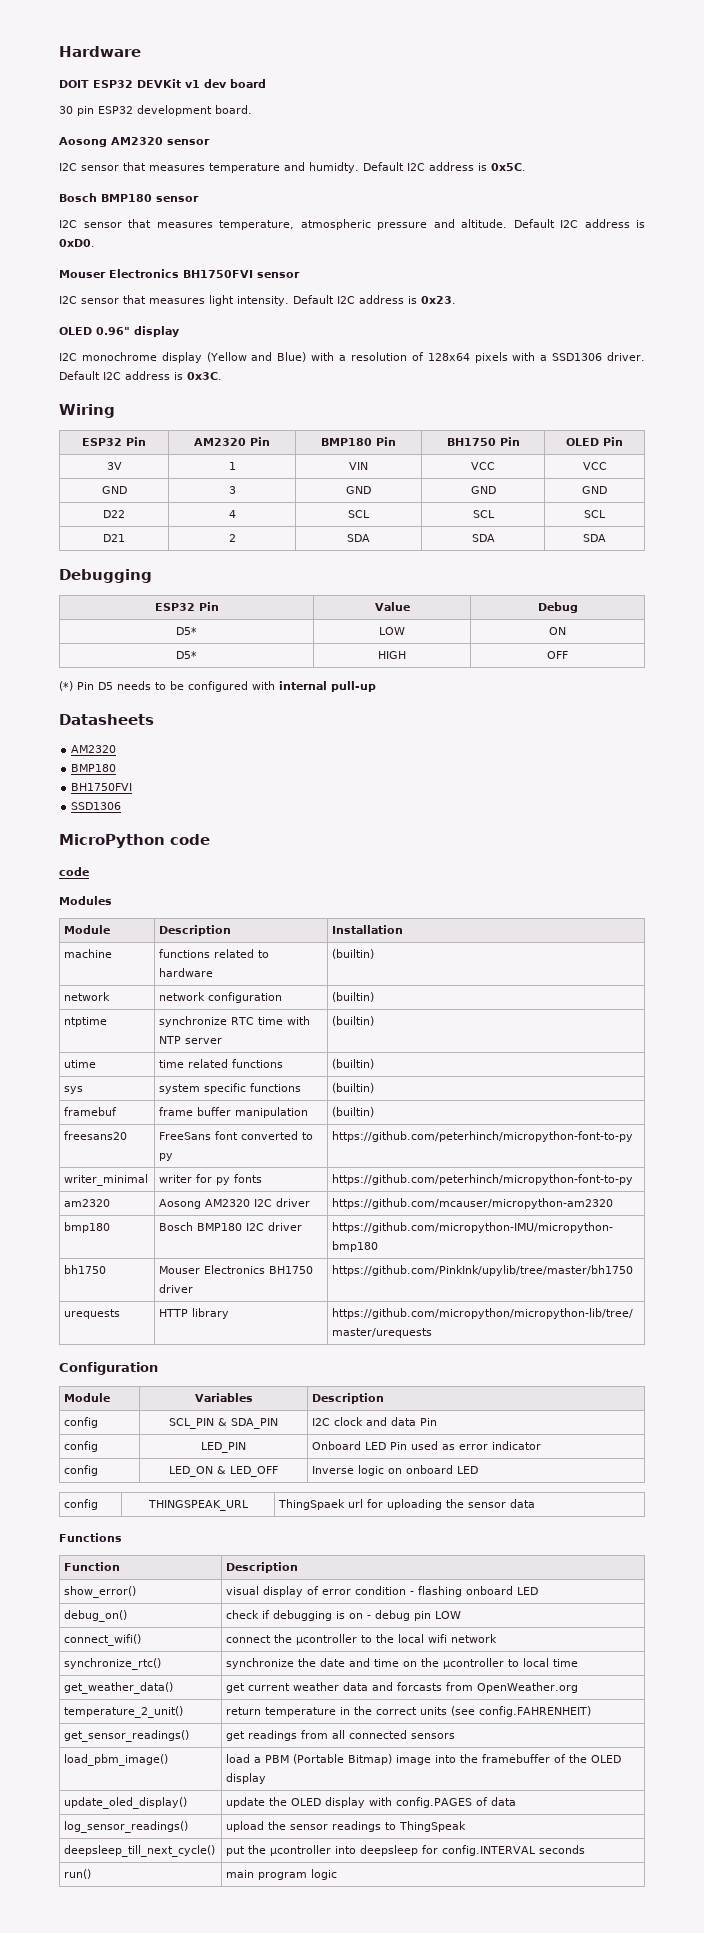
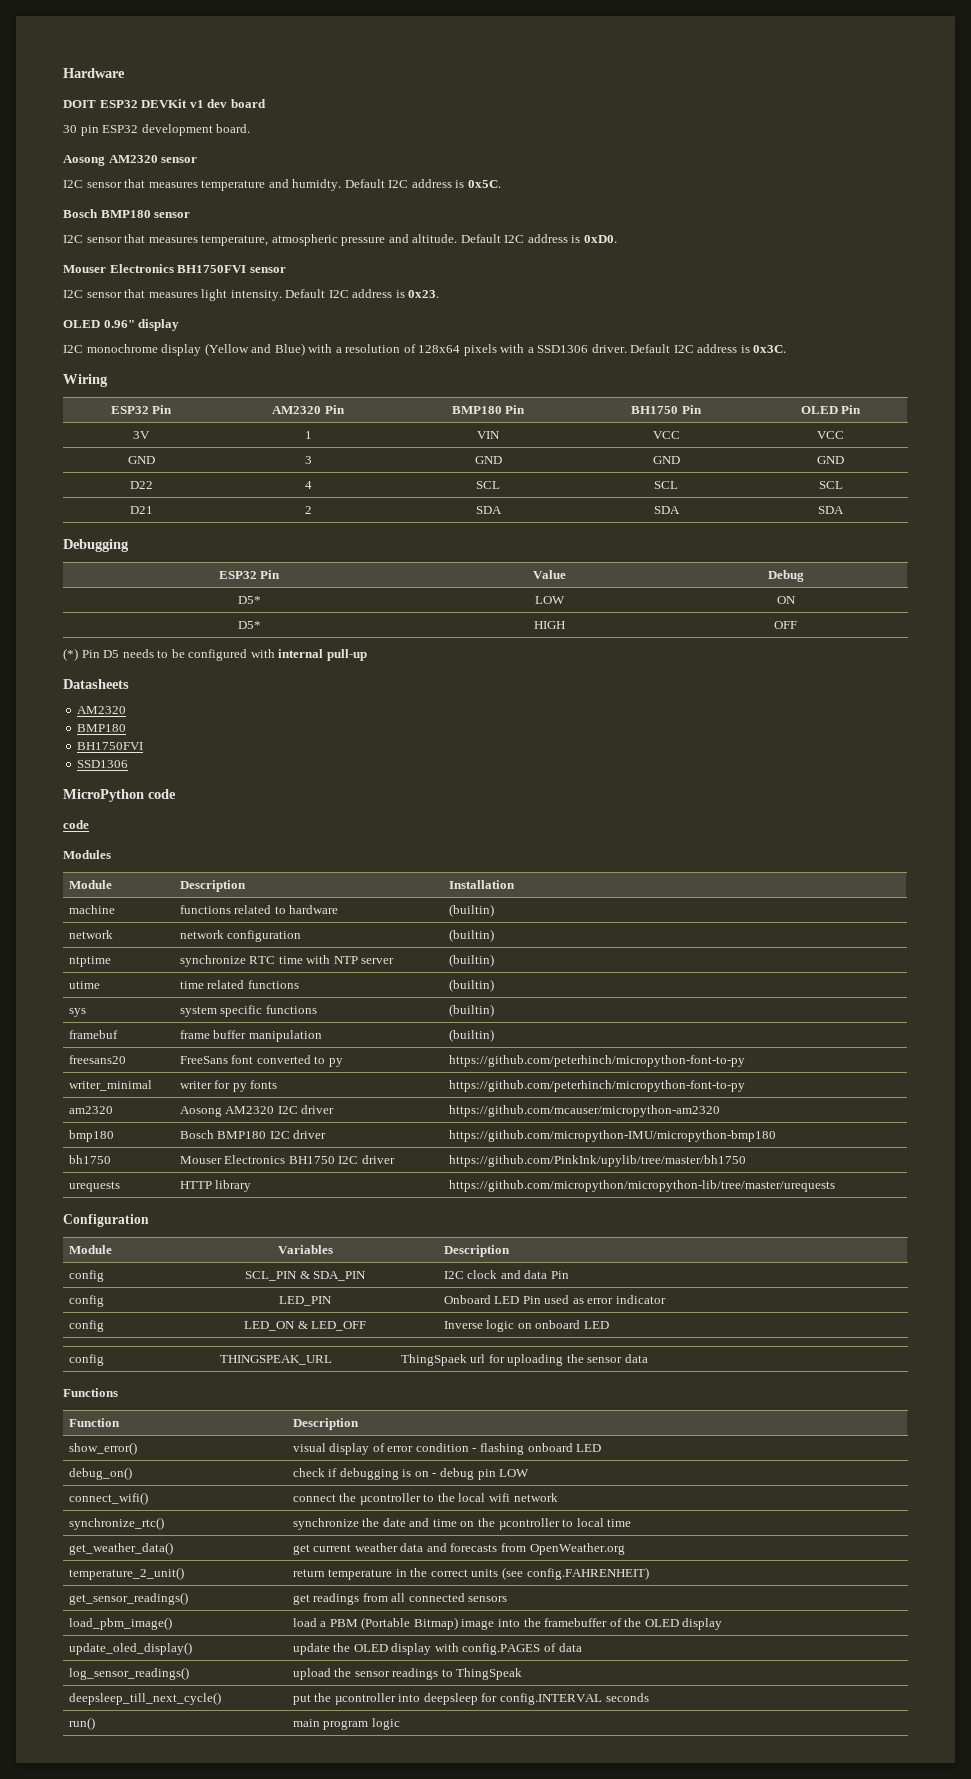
- bh1750 | Mouser Electronics BH1750 driver | https://github.com/PinkInk/upylib/tree/master/bh1750
+ bh1750 | Mouser Electronics BH1750 I2C driver | https://github.com/PinkInk/upylib/tree/master/bh1750
- get_weather_data() | get current weather data and forcasts from OpenWeather.org
+ get_weather_data() | get current weather data and forecasts from OpenWeather.org

